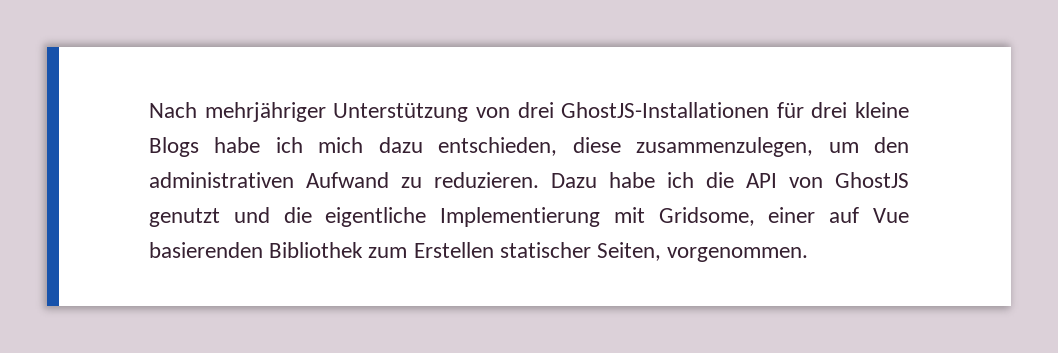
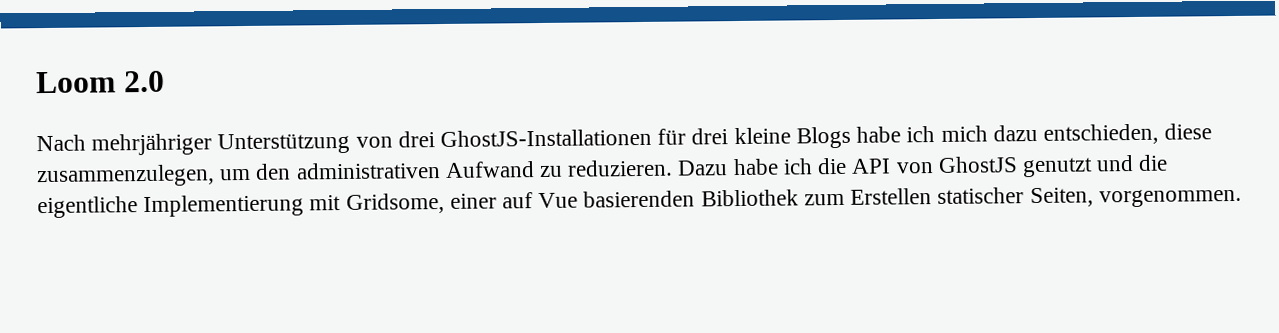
+ Loom 2.0

